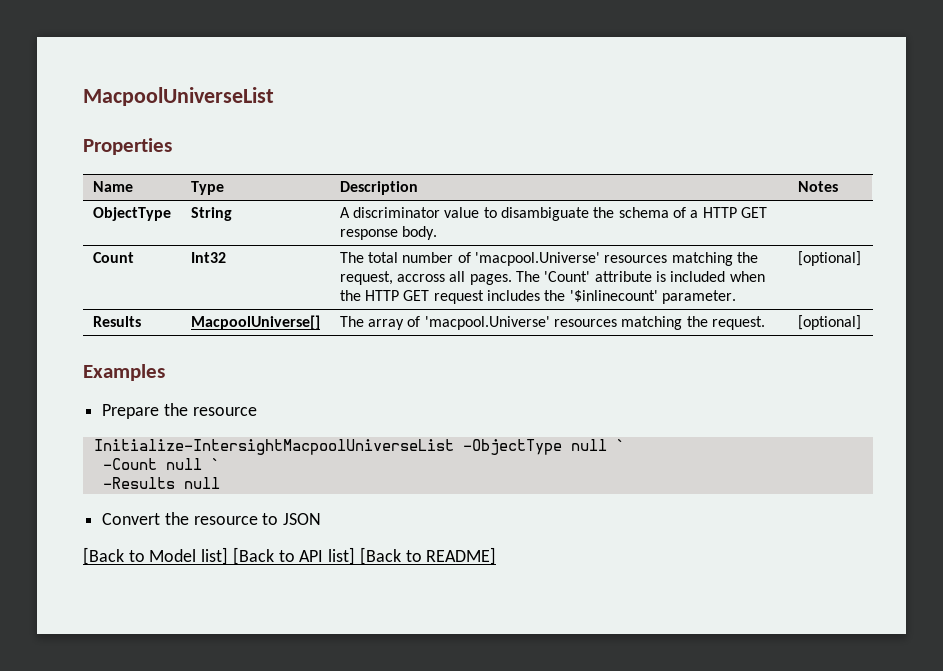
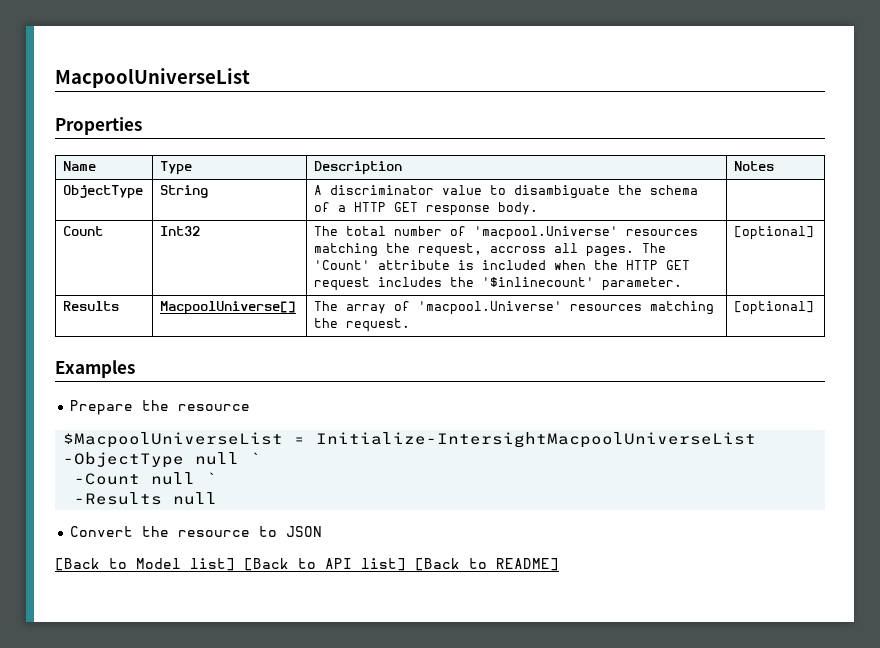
- Initialize-IntersightMacpoolUniverseList -ObjectType null `
+ $MacpoolUniverseList = Initialize-IntersightMacpoolUniverseList -ObjectType null `

